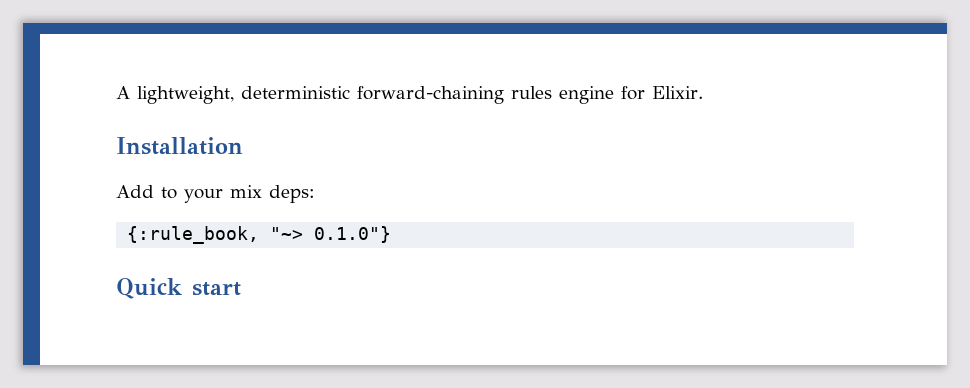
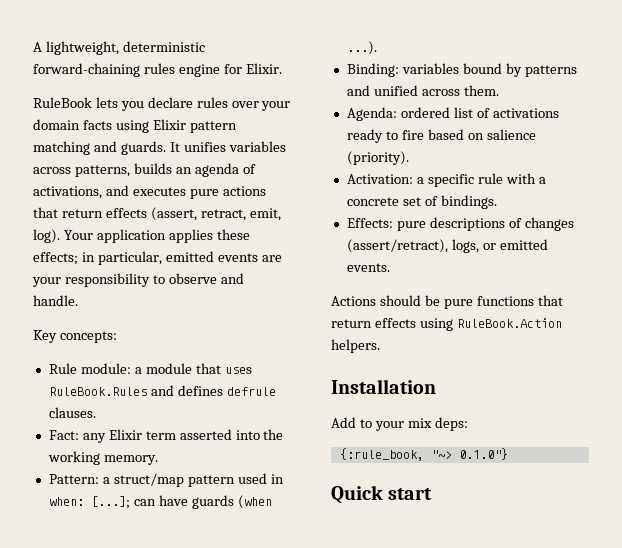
+ RuleBook lets you declare rules over your domain facts using Elixir pattern matching and guards. It unifies variables across patterns, builds an agenda of activations, and executes pure actions that return effects (assert, retract, emit, log). Your application applies these effects; in particular, emitted events are your responsibility to observe and handle.
+ Key concepts:
+ Rule module: a module that uses RuleBook.Rules and defines defrule clauses.
+ Fact: any Elixir term asserted into the working memory.
+ Pattern: a struct/map pattern used in when: [...]; can have guards (when ...).
+ Binding: variables bound by patterns and unified across them.
+ Agenda: ordered list of activations ready to fire based on salience (priority).
+ Activation: a specific rule with a concrete set of bindings.
+ Effects: pure descriptions of changes (assert/retract), logs, or emitted events.
+ Actions should be pure functions that return effects using RuleBook.Action helpers.

